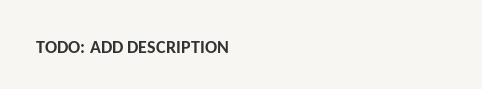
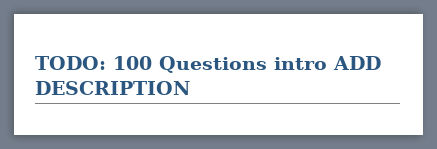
- TODO: ADD DESCRIPTION
+ TODO: 100 Questions intro ADD DESCRIPTION

